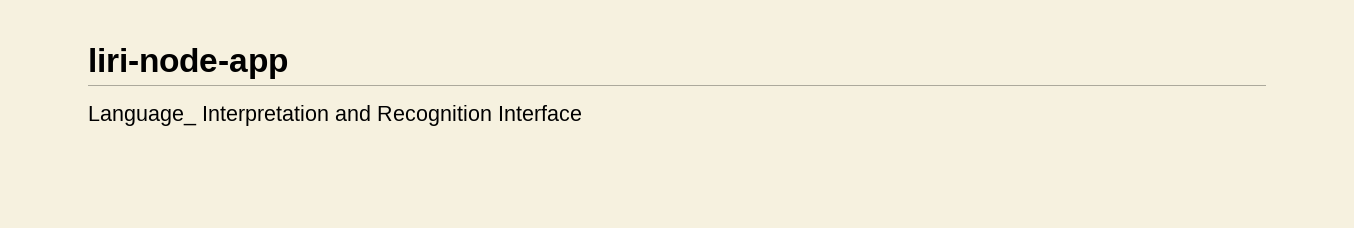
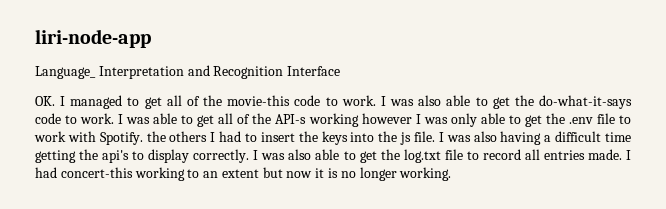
+ OK. I managed to get all of the movie-this code to work. I was also able to get the do-what-it-says code to work. I was able to get all of the API-s working however I was only able to get the .env file to work with Spotify. the others I had to insert the keys into the js file. I was also having a difficult time getting the api's to display correctly. I was also able to get the log.txt file to record all entries made. I had concert-this working to an extent but now it is no longer working.

